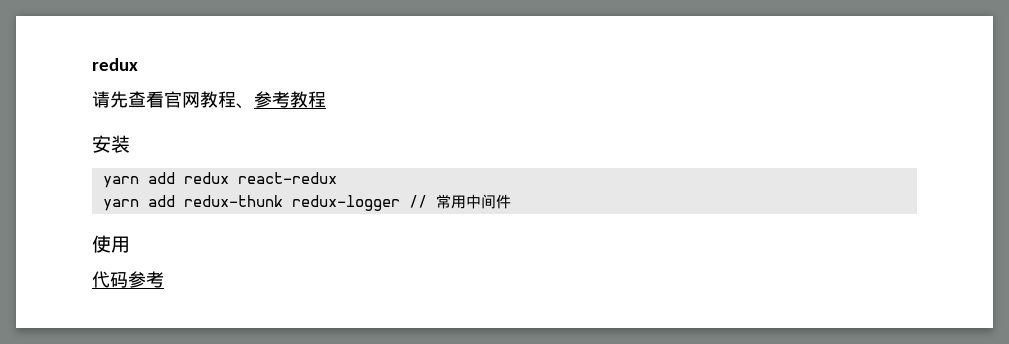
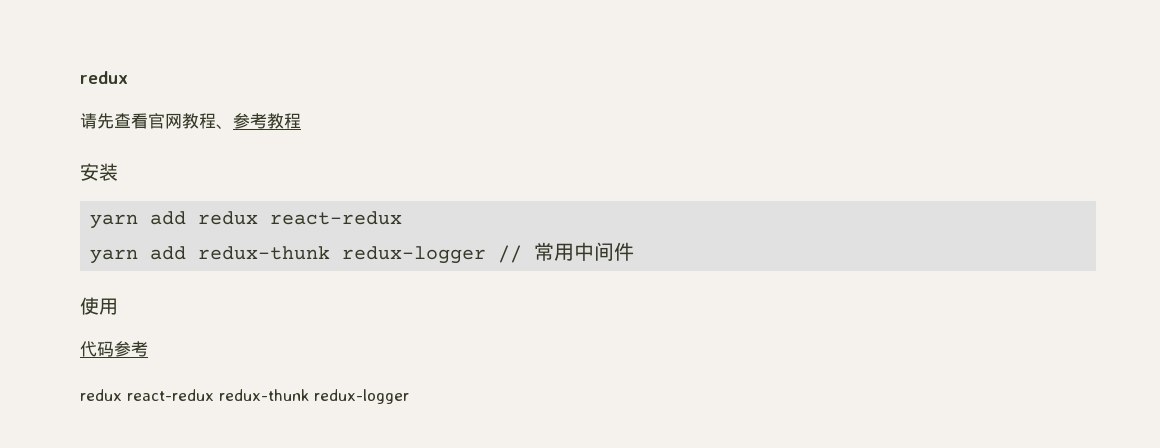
+ redux react-redux redux-thunk redux-logger

